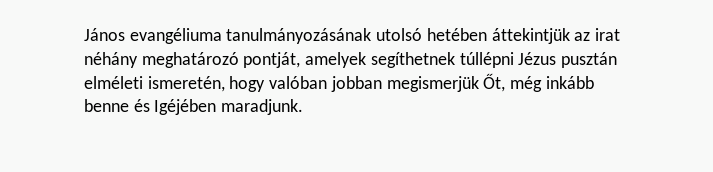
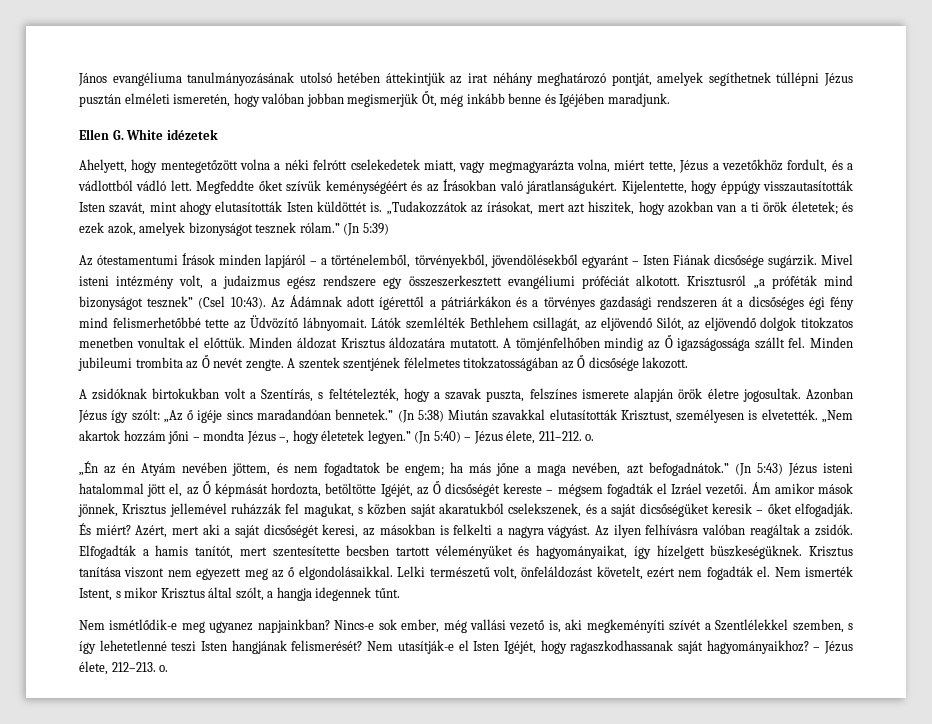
+ Ellen G. White idézetek
+ Ahelyett, hogy mentegetőzött volna a néki felrótt cselekedetek miatt, vagy megmagyarázta volna, miért tette, Jézus a vezetőkhöz fordult, és a vádlottból vádló lett. Megfeddte őket szívük keménységéért és az Írásokban való járatlanságukért. Kijelentette, hogy éppúgy visszautasították Isten szavát, mint ahogy elutasították Isten küldöttét is. „Tudakozzátok az írásokat, mert azt hiszitek, hogy azokban van a ti örök életetek; és ezek azok, amelyek bizonyságot tesznek rólam.” (Jn 5:39)
+ Az ótestamentumi Írások minden lapjáról – a történelemből, törvényekből, jövendölésekből egyaránt – Isten Fiának dicsősége sugárzik. Mivel isteni intézmény volt, a judaizmus egész rendszere egy összeszerkesztett evangéliumi próféciát alkotott. Krisztusról „a próféták mind bizonyságot tesznek” (Csel 10:43). Az Ádámnak adott ígérettől a pátriárkákon és a törvényes gazdasági rendszeren át a dicsőséges égi fény mind felismerhetőbbé tette az Üdvözítő lábnyomait. Látók szemlélték Bethlehem csillagát, az eljövendő Silót, az eljövendő dolgok titokzatos menetben vonultak el előttük. Minden áldozat Krisztus áldozatára mutatott. A tömjénfelhőben mindig az Ő igazságossága szállt fel. Minden jubileumi trombita az Ő nevét zengte. A szentek szentjének félelmetes titokzatosságában az Ő dicsősége lakozott.
+ A zsidóknak birtokukban volt a Szentírás, s feltételezték, hogy a szavak puszta, felszínes ismerete alapján örök életre jogosultak. Azonban Jézus így szólt: „Az ő igéje sincs maradandóan bennetek.” (Jn 5:38) Miután szavakkal elutasították Krisztust, személyesen is elvetették. „Nem akartok hozzám jőni – mondta Jézus –, hogy életetek legyen.” (Jn 5:40) – Jézus élete, 211–212. o.
+ „Én az én Atyám nevében jöttem, és nem fogadtatok be engem; ha más jőne a maga nevében, azt befogadnátok.” (Jn 5:43) Jézus isteni hatalommal jött el, az Ő képmását hordozta, betöltötte Igéjét, az Ő dicsőségét kereste – mégsem fogadták el Izráel vezetői. Ám amikor mások jönnek, Krisztus jellemével ruházzák fel magukat, s közben saját akaratukból cselekszenek, és a saját dicsőségüket keresik – őket elfogadják. És miért? Azért, mert aki a saját dicsőségét keresi, az másokban is felkelti a nagyra vágyást. Az ilyen felhívásra valóban reagáltak a zsidók. Elfogadták a hamis tanítót, mert szentesítette becsben tartott véleményüket és hagyományaikat, így hízelgett büszkeségüknek. Krisztus tanítása viszont nem egyezett meg az ő elgondolásaikkal. Lelki természetű volt, önfeláldozást követelt, ezért nem fogadták el. Nem ismerték Istent, s mikor Krisztus által szólt, a hangja idegennek tűnt.
+ Nem ismétlődik-e meg ugyanez napjainkban? Nincs-e sok ember, még vallási vezető is, aki megkeményíti szívét a Szentlélekkel szemben, s így lehetetlenné teszi Isten hangjának felismerését? Nem utasítják-e el Isten Igéjét, hogy ragaszkodhassanak saját hagyományaikhoz? – Jézus élete, 212–213. o.

